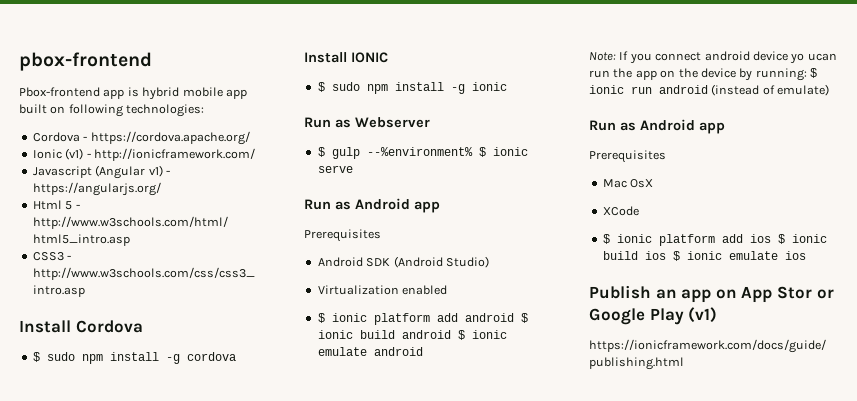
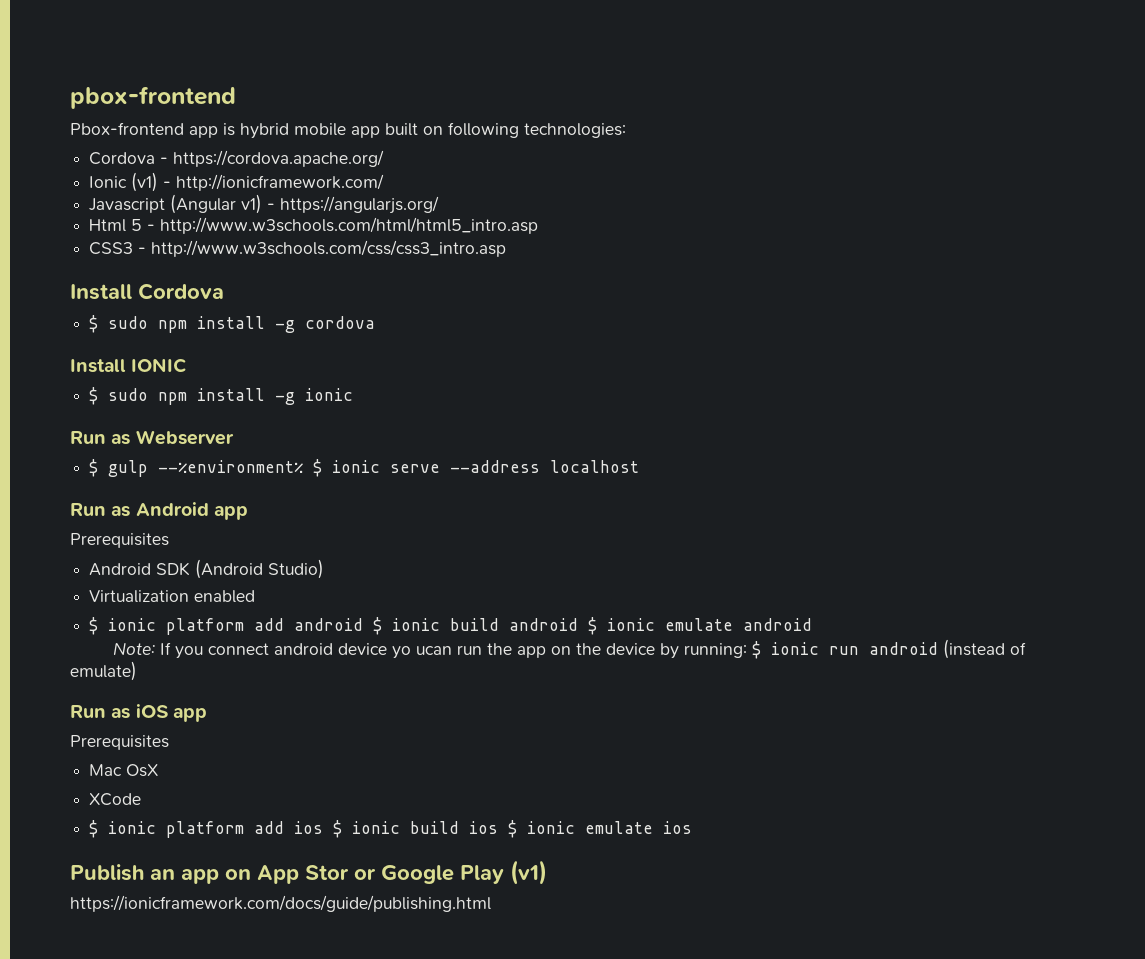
- $ gulp --%environment% $ ionic serve
+ $ gulp --%environment% $ ionic serve --address localhost
  Note: If you connect android device yo ucan run the app on the device by running: $ ionic run android (instead of emulate)
- Run as Android app
+ Run as iOS app

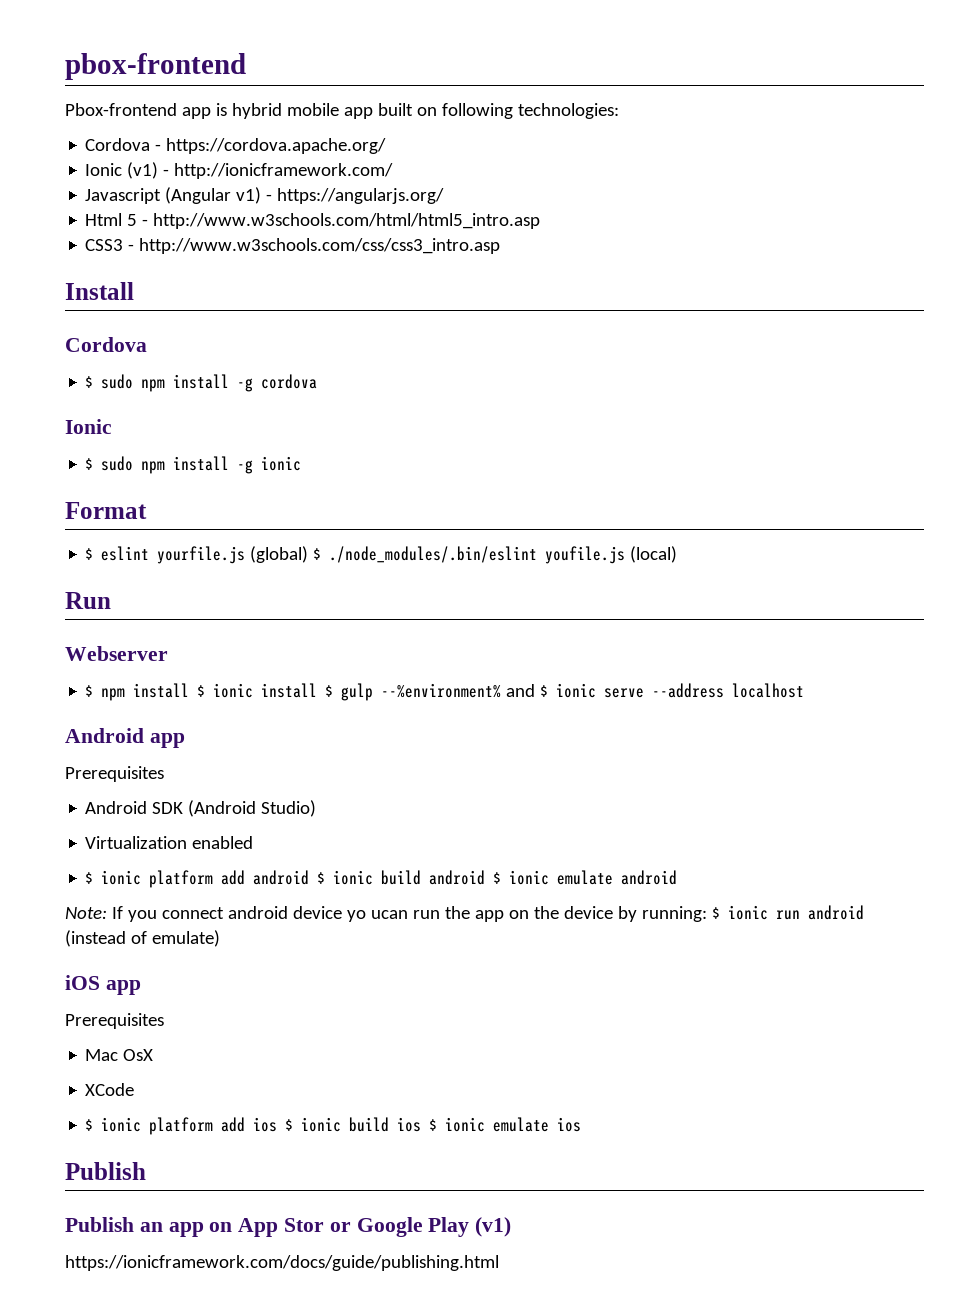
- Install Cordova
+ Install
+ Cordova
  $ sudo npm install -g cordova
- Install IONIC
+ Ionic
- Run as Webserver
+ Format
+ $ eslint yourfile.js (global) $ ./node_modules/.bin/eslint youfile.js (local)
+ Run
+ Webserver
- $ gulp --%environment% $ ionic serve --address localhost
+ $ npm install $ ionic install $ gulp --%environment% and $ ionic serve --address localhost
- Run as Android app
+ Android app
- Run as iOS app
+ iOS app
  $ ionic platform add ios $ ionic build ios $ ionic emulate ios
+ Publish

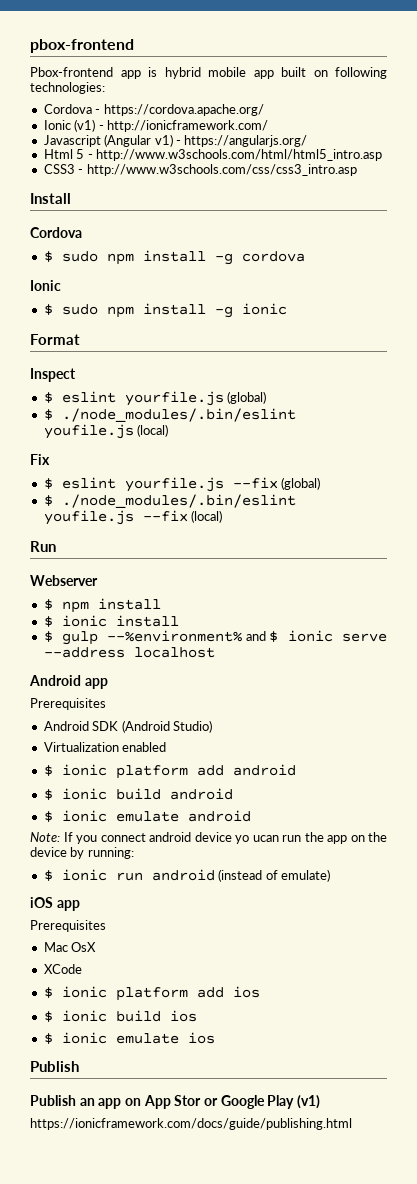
+ Inspect
- $ eslint yourfile.js (global) $ ./node_modules/.bin/eslint youfile.js (local)
+ $ eslint yourfile.js (global)
+ $ ./node_modules/.bin/eslint youfile.js (local)
+ Fix
+ $ eslint yourfile.js --fix (global)
+ $ ./node_modules/.bin/eslint youfile.js --fix (local)
- $ npm install $ ionic install $ gulp --%environment% and $ ionic serve --address localhost
+ $ npm install
+ $ ionic install
+ $ gulp --%environment% and $ ionic serve --address localhost
- $ ionic platform add android $ ionic build android $ ionic emulate android
+ $ ionic platform add android
+ $ ionic build android
+ $ ionic emulate android
- Note: If you connect android device yo ucan run the app on the device by running: $ ionic run android (instead of emulate)
+ Note: If you connect android device yo ucan run the app on the device by running:
+ $ ionic run android (instead of emulate)
- $ ionic platform add ios $ ionic build ios $ ionic emulate ios
+ $ ionic platform add ios
+ $ ionic build ios
+ $ ionic emulate ios

